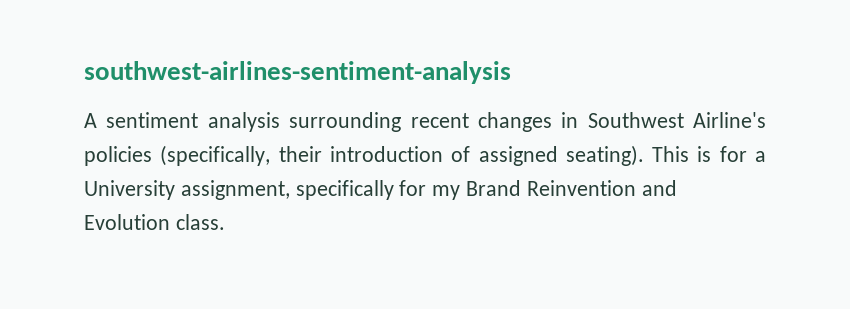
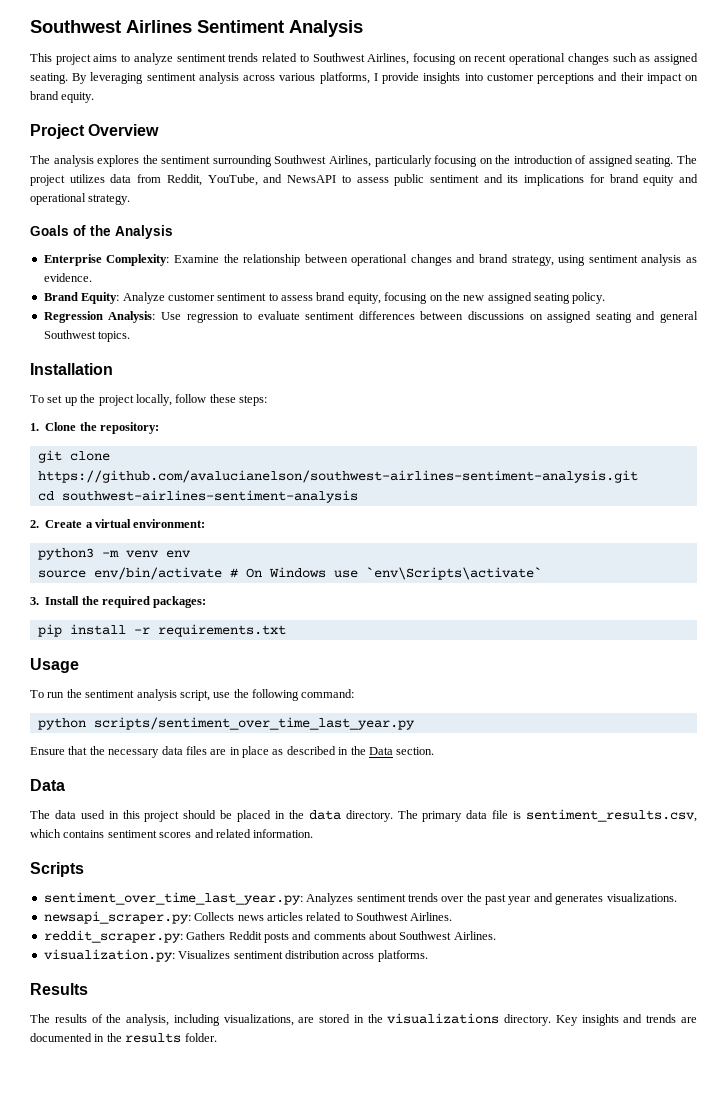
- southwest-airlines-sentiment-analysis
- A sentiment analysis surrounding recent changes in Southwest Airline's policies (specifically, their introduction of assigned seating). This is for a University assignment, specifically for my Brand Reinvention and Evolution class.
+ Southwest Airlines Sentiment Analysis
+ This project aims to analyze sentiment trends related to Southwest Airlines, focusing on recent operational changes such as assigned seating. By leveraging sentiment analysis across various platforms, I provide insights into customer perceptions and their impact on brand equity.
+ Project Overview
+ The analysis explores the sentiment surrounding Southwest Airlines, particularly focusing on the introduction of assigned seating. The project utilizes data from Reddit, YouTube, and NewsAPI to assess public sentiment and its implications for brand equity and operational strategy.
+ Goals of the Analysis
+ Enterprise Complexity: Examine the relationship between operational changes and brand strategy, using sentiment analysis as evidence.
+ Brand Equity: Analyze customer sentiment to assess brand equity, focusing on the new assigned seating policy.
+ Regression Analysis: Use regression to evaluate sentiment differences between discussions on assigned seating and general Southwest topics.
+ Installation
+ To set up the project locally, follow these steps:
+ 1. Clone the repository:
+ git clone https://github.com/avalucianelson/southwest-airlines-sentiment-analysis.git
+ cd southwest-airlines-sentiment-analysis
+ 2. Create a virtual environment:
+ python3 -m venv env
+ source env/bin/activate # On Windows use `env\Scripts\activate`
+ 3. Install the required packages:
+ pip install -r requirements.txt
+ Usage
+ To run the sentiment analysis script, use the following command:
+ python scripts/sentiment_over_time_last_year.py
+ Ensure that the necessary data files are in place as described in the Data section.
+ Data
+ The data used in this project should be placed in the data directory. The primary data file is sentiment_results.csv, which contains sentiment scores and related information.
+ Scripts
+ sentiment_over_time_last_year.py: Analyzes sentiment trends over the past year and generates visualizations.
+ newsapi_scraper.py: Collects news articles related to Southwest Airlines.
+ reddit_scraper.py: Gathers Reddit posts and comments about Southwest Airlines.
+ visualization.py: Visualizes sentiment distribution across platforms.
+ Results
+ The results of the analysis, including visualizations, are stored in the visualizations directory. Key insights and trends are documented in the results folder.

